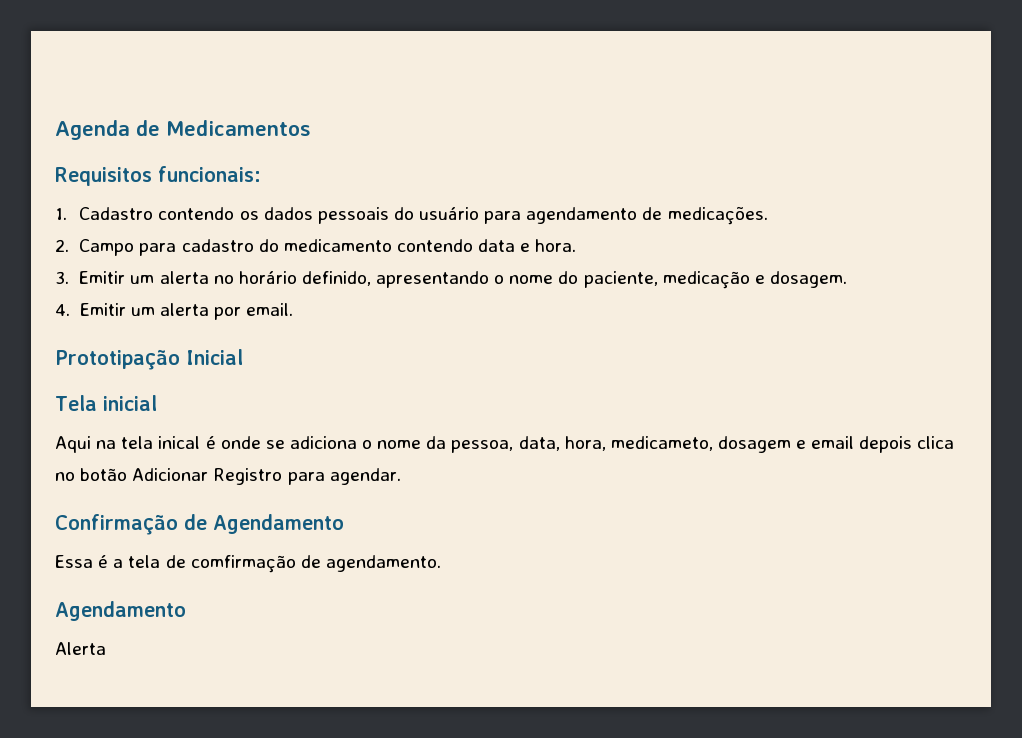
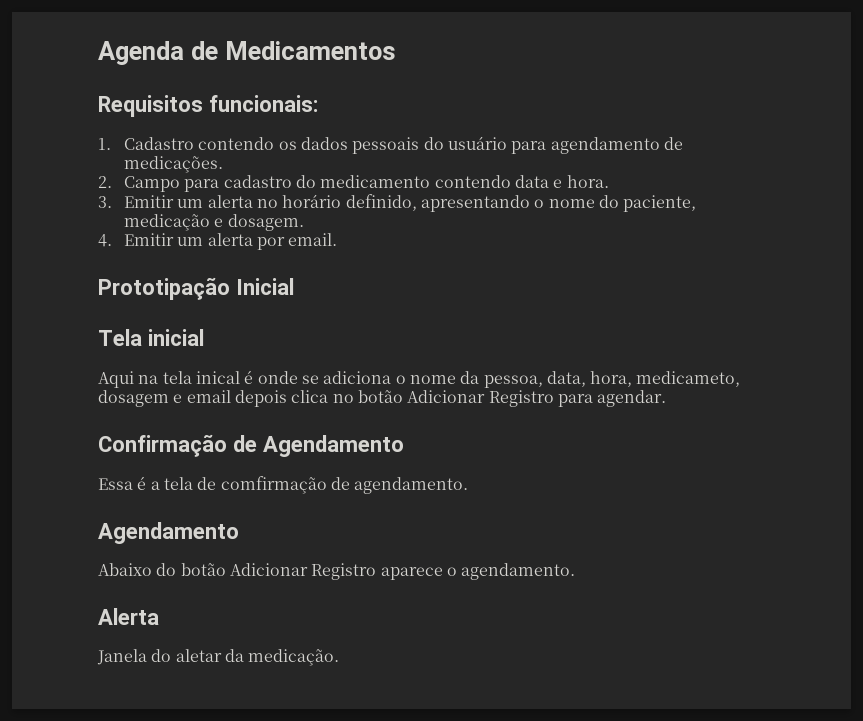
+ Abaixo do botão Adicionar Registro aparece o agendamento.
  Alerta
+ Janela do aletar da medicação.

